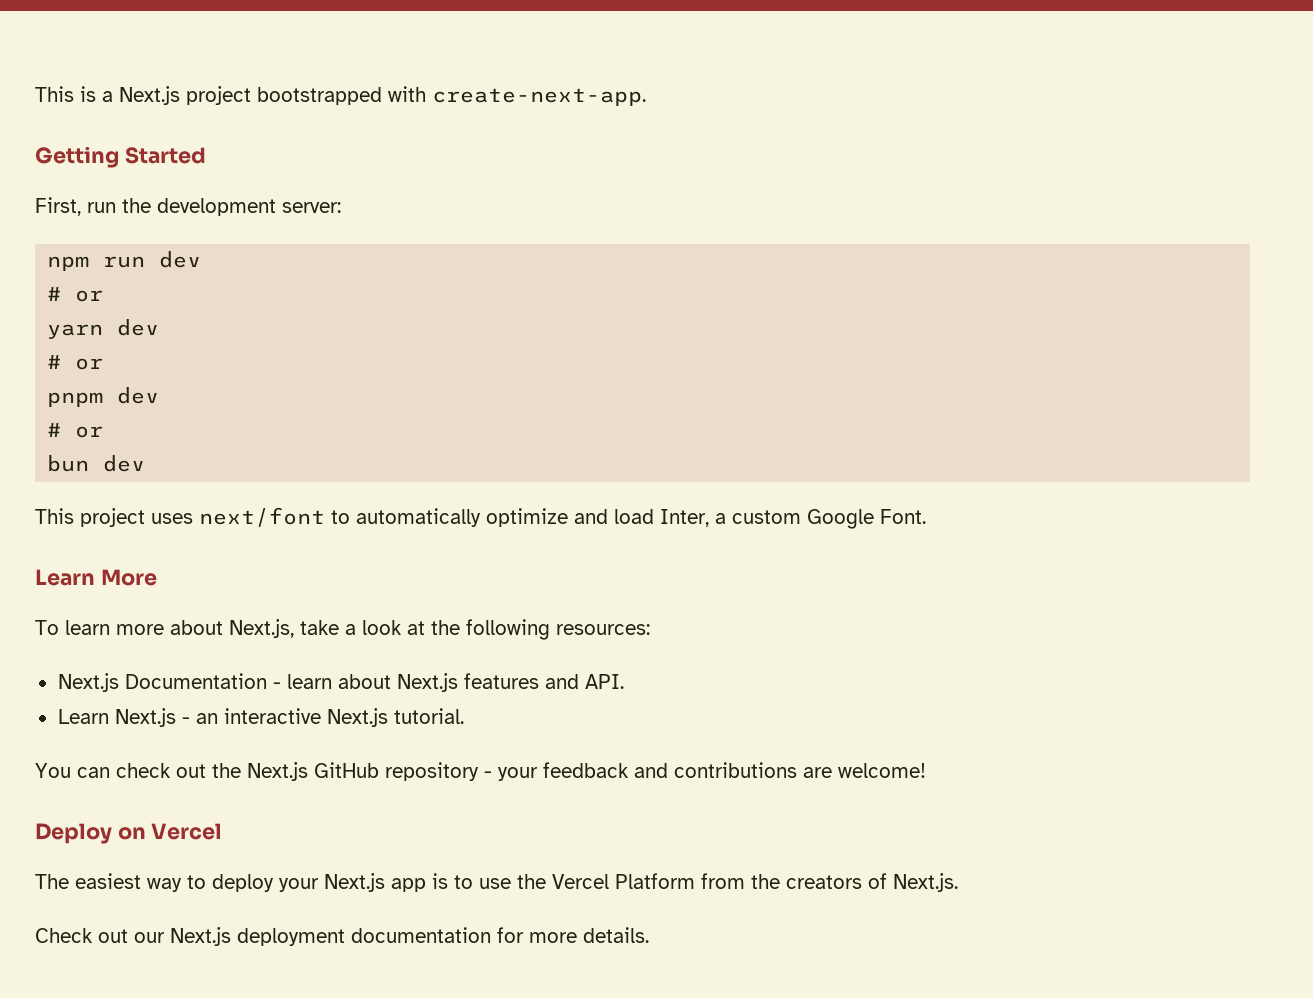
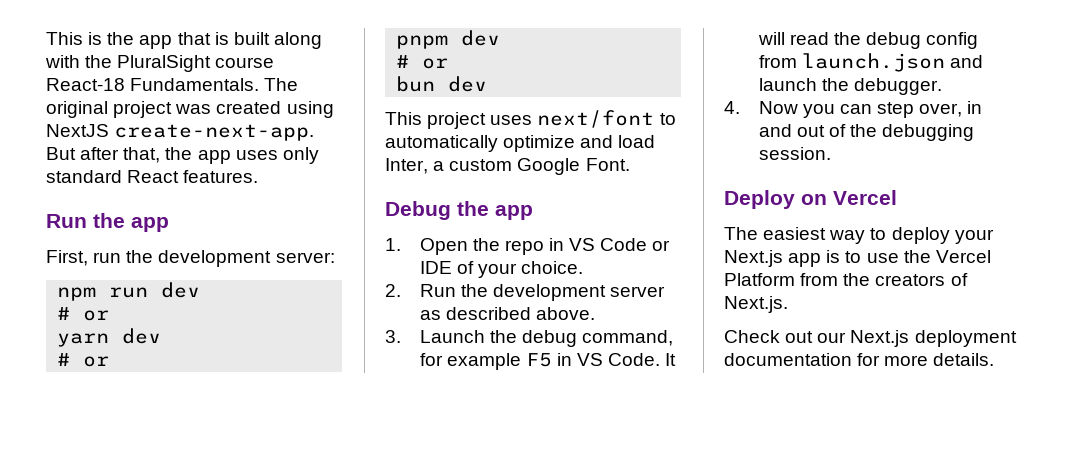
- This is a Next.js project bootstrapped with create-next-app.
- Getting Started
+ This is the app that is built along with the PluralSight course React-18 Fundamentals. The original project was created using NextJS create-next-app. But after that, the app uses only standard React features.
+ Run the app
- Learn More
- To learn more about Next.js, take a look at the following resources:
- Next.js Documentation - learn about Next.js features and API.
- Learn Next.js - an interactive Next.js tutorial.
- You can check out the Next.js GitHub repository - your feedback and contributions are welcome!
+ Debug the app
+ 1. Open the repo in VS Code or IDE of your choice.
+ 2. Run the development server as described above.
+ 3. Launch the debug command, for example F5 in VS Code. It will read the debug config from launch.json and launch the debugger.
+ 4. Now you can step over, in and out of the debugging session.

